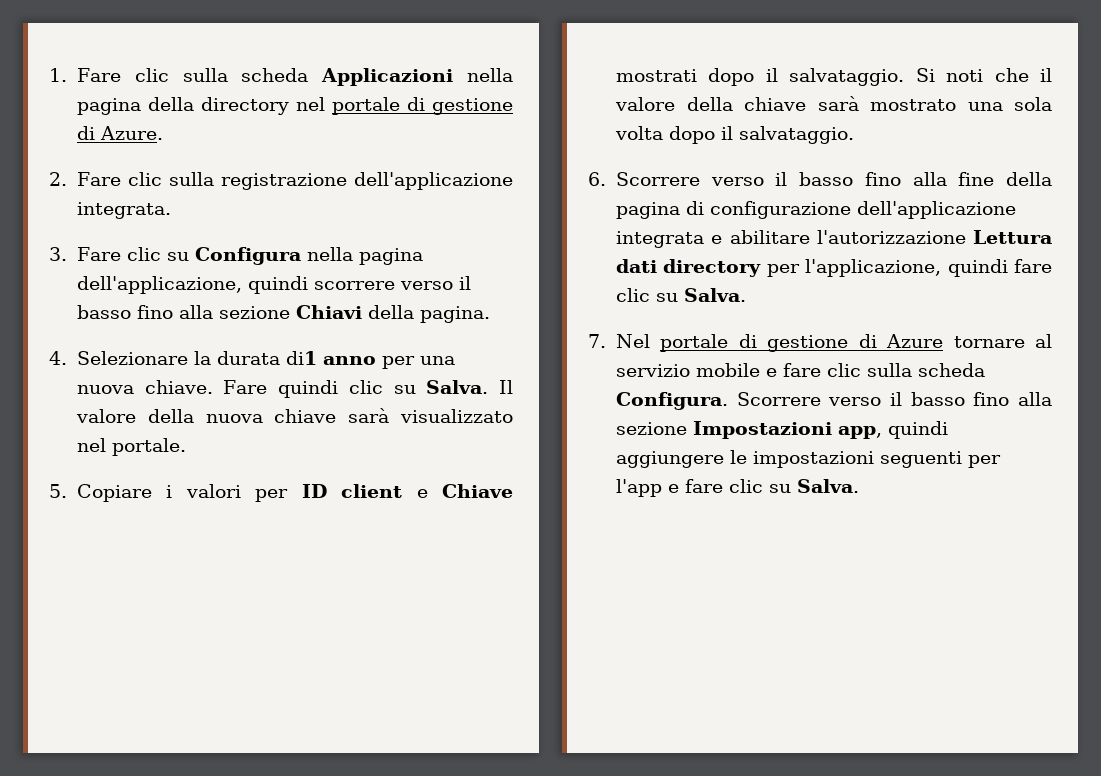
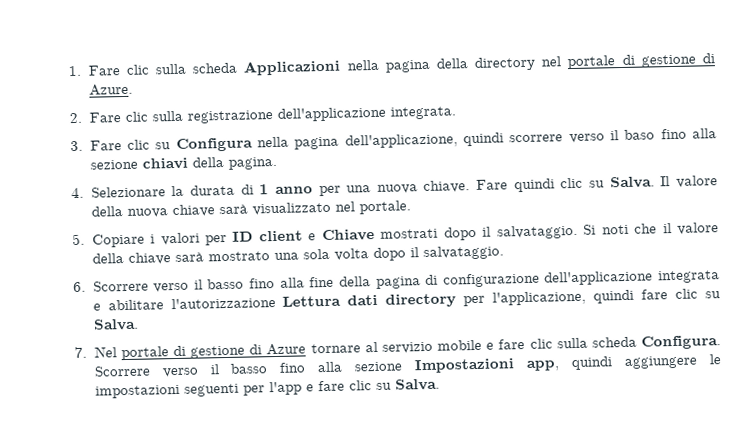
- 3. Fare clic su Configura nella pagina dell'applicazione, quindi scorrere verso il basso fino alla sezione Chiavi della pagina.
+ 3. Fare clic su Configura nella pagina dell'applicazione, quindi scorrere verso il baso fino alla sezione chiavi della pagina.
- 4. Selezionare la durata di1 anno per una nuova chiave.
+ 4. Selezionare la durata di 1 anno per una nuova chiave.

